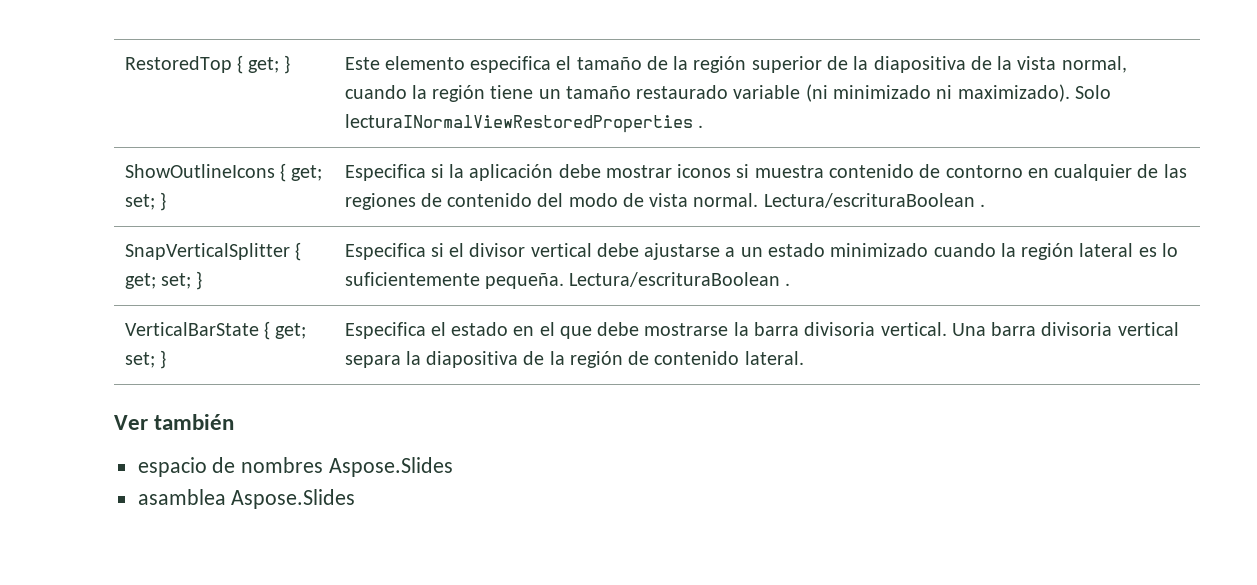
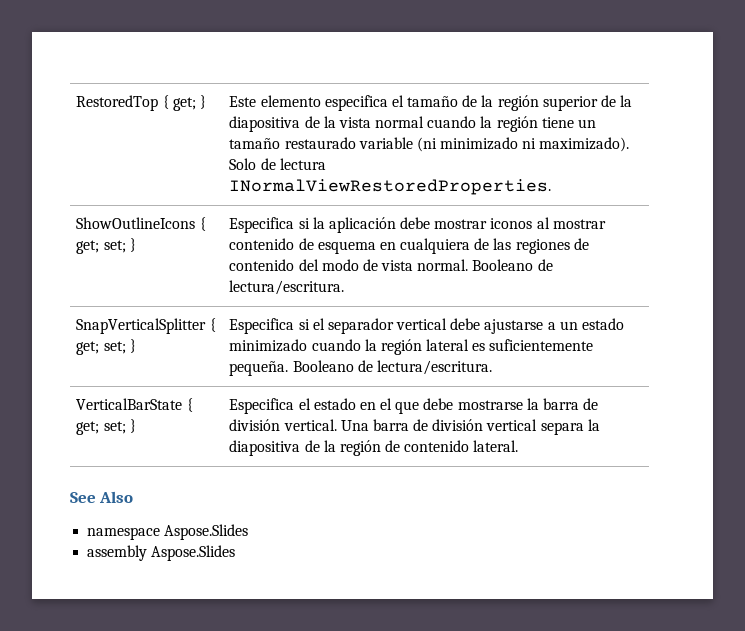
- RestoredTop { get; } | Este elemento especifica el tamaño de la región superior de la diapositiva de la vista normal, cuando la región tiene un tamaño restaurado variable (ni minimizado ni maximizado). Solo lecturaINormalViewRestoredProperties .
+ RestoredTop { get; } | Este elemento especifica el tamaño de la región superior de la diapositiva de la vista normal cuando la región tiene un tamaño restaurado variable (ni minimizado ni maximizado). Solo de lectura INormalViewRestoredProperties.
- ShowOutlineIcons { get; set; } | Especifica si la aplicación debe mostrar iconos si muestra contenido de contorno en cualquier de las regiones de contenido del modo de vista normal. Lectura/escrituraBoolean .
+ ShowOutlineIcons { get; set; } | Especifica si la aplicación debe mostrar iconos al mostrar contenido de esquema en cualquiera de las regiones de contenido del modo de vista normal. Booleano de lectura/escritura.
- SnapVerticalSplitter { get; set; } | Especifica si el divisor vertical debe ajustarse a un estado minimizado cuando la región lateral es lo suficientemente pequeña. Lectura/escrituraBoolean .
+ SnapVerticalSplitter { get; set; } | Especifica si el separador vertical debe ajustarse a un estado minimizado cuando la región lateral es suficientemente pequeña. Booleano de lectura/escritura.
- VerticalBarState { get; set; } | Especifica el estado en el que debe mostrarse la barra divisoria vertical. Una barra divisoria vertical separa la diapositiva de la región de contenido lateral.
+ VerticalBarState { get; set; } | Especifica el estado en el que debe mostrarse la barra de división vertical. Una barra de división vertical separa la diapositiva de la región de contenido lateral.
- Ver también
- espacio de nombres Aspose.Slides
+ See Also
+ namespace Aspose.Slides
- asamblea Aspose.Slides
+ assembly Aspose.Slides

